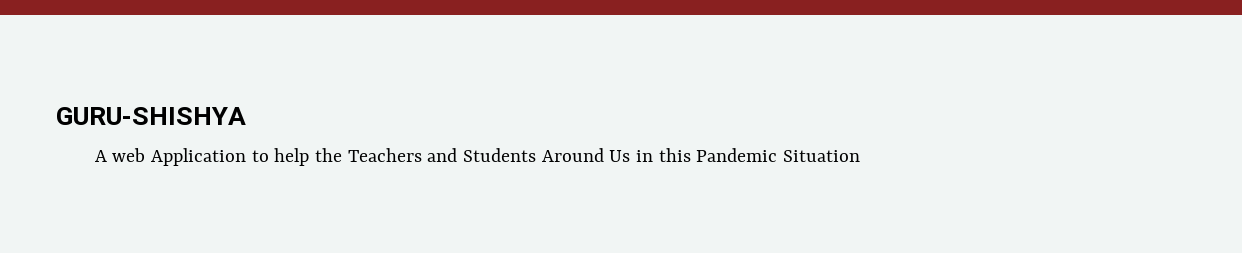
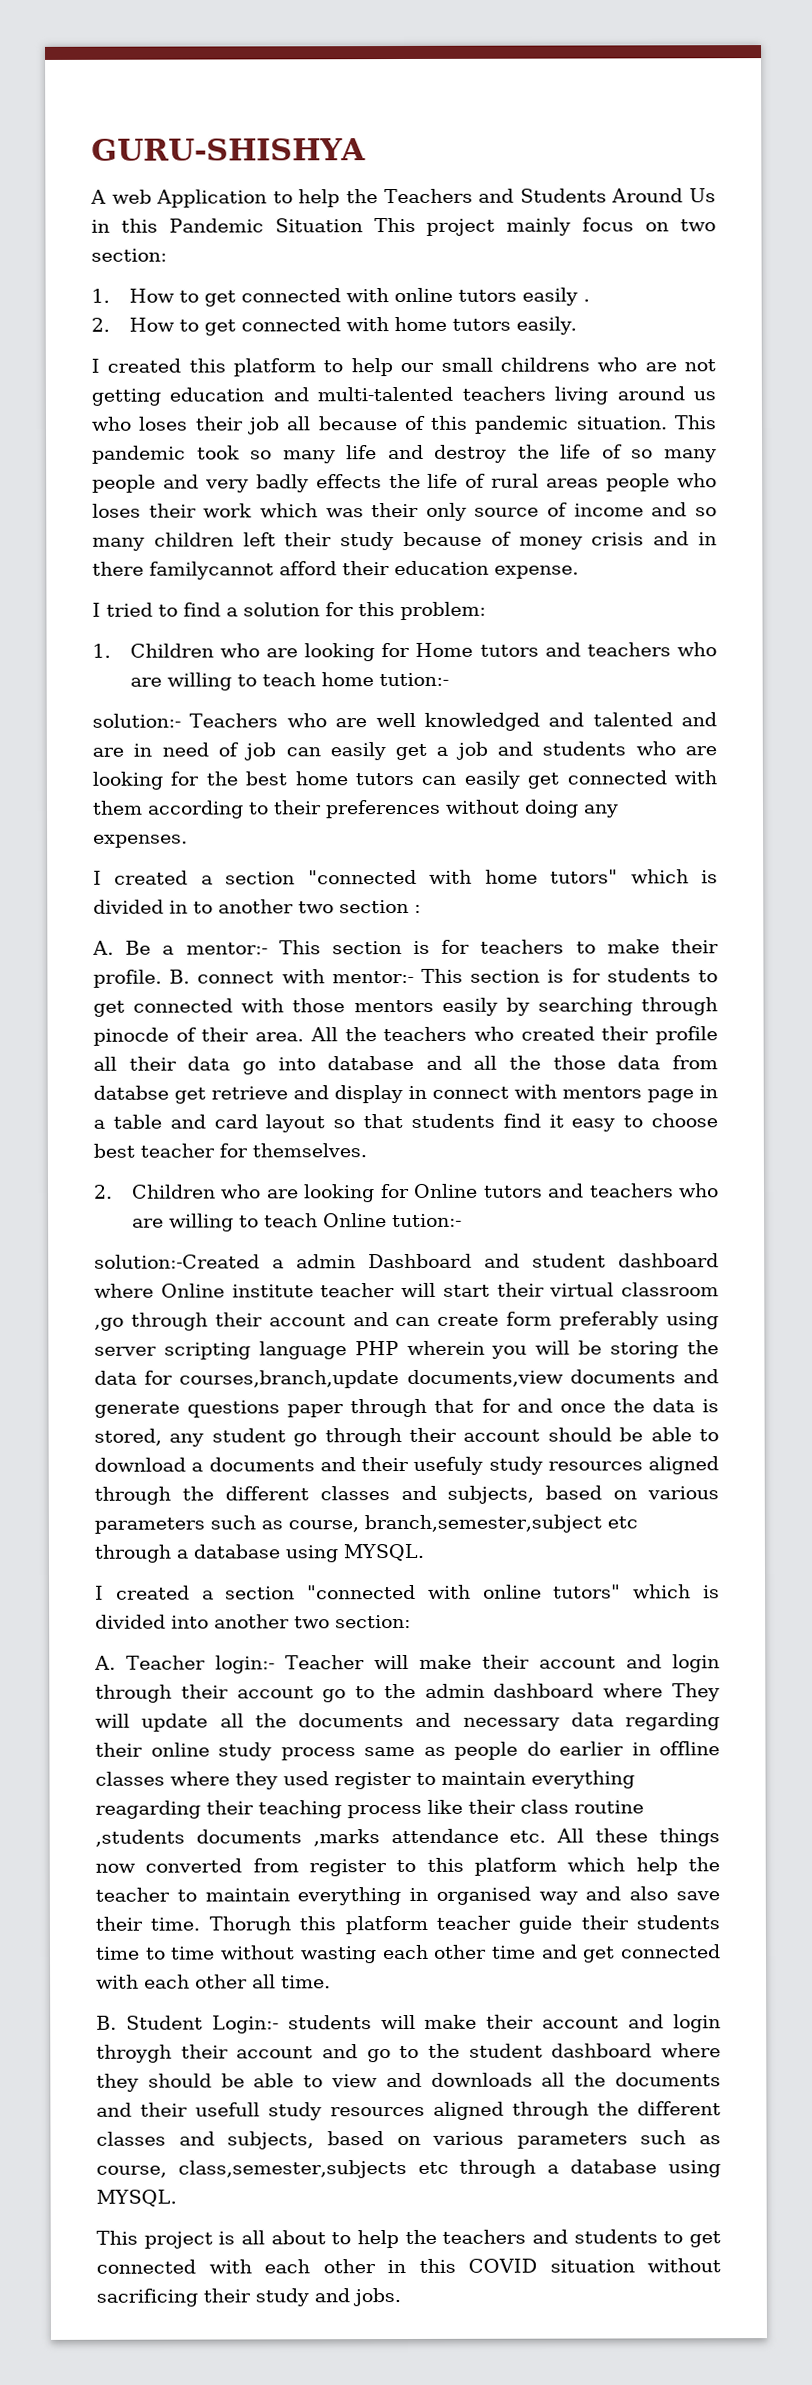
- A web Application to help the Teachers and Students Around Us in this Pandemic Situation
+ A web Application to help the Teachers and Students Around Us in this Pandemic Situation This project mainly focus on two section:
+ 1. How to get connected with online tutors easily .
+ 2. How to get connected with home tutors easily.
+ I created this platform to help our small childrens who are not getting education and multi-talented teachers living around us who loses their job all because of this pandemic situation. This pandemic took so many life and destroy the life of so many people and very badly effects the life of rural areas people who loses their work which was their only source of income and so many children left their study because of money crisis and in there familycannot afford their education expense.
+ I tried to find a solution for this problem:
+ 1. Children who are looking for Home tutors and teachers who are willing to teach home tution:-
+ solution:- Teachers who are well knowledged and talented and are in need of job can easily get a job and students who are looking for the best home tutors can easily get connected with them according to their preferences without doing any expenses.
+ I created a section "connected with home tutors" which is divided in to another two section :
+ A. Be a mentor:- This section is for teachers to make their profile. B. connect with mentor:- This section is for students to get connected with those mentors easily by searching through pinocde of their area. All the teachers who created their profile all their data go into database and all the those data from databse get retrieve and display in connect with mentors page in a table and card layout so that students find it easy to choose best teacher for themselves.
+ 2. Children who are looking for Online tutors and teachers who are willing to teach Online tution:-
+ solution:-Created a admin Dashboard and student dashboard where Online institute teacher will start their virtual classroom ,go through their account and can create form preferably using server scripting language PHP wherein you will be storing the data for courses,branch,update documents,view documents and generate questions paper through that for and once the data is stored, any student go through their account should be able to download a documents and their usefuly study resources aligned through the different classes and subjects, based on various parameters such as course, branch,semester,subject etc through a database using MYSQL.
+ I created a section "connected with online tutors" which is divided into another two section:
+ A. Teacher login:- Teacher will make their account and login through their account go to the admin dashboard where They will update all the documents and necessary data regarding their online study process same as people do earlier in offline classes where they used register to maintain everything reagarding their teaching process like their class routine ,students documents ,marks attendance etc. All these things now converted from register to this platform which help the teacher to maintain everything in organised way and also save their time. Thorugh this platform teacher guide their students time to time without wasting each other time and get connected with each other all time.
+ B. Student Login:- students will make their account and login throygh their account and go to the student dashboard where they should be able to view and downloads all the documents and their usefull study resources aligned through the different classes and subjects, based on various parameters such as course, class,semester,subjects etc through a database using MYSQL.
+ This project is all about to help the teachers and students to get connected with each other in this COVID situation without sacrificing their study and jobs.

